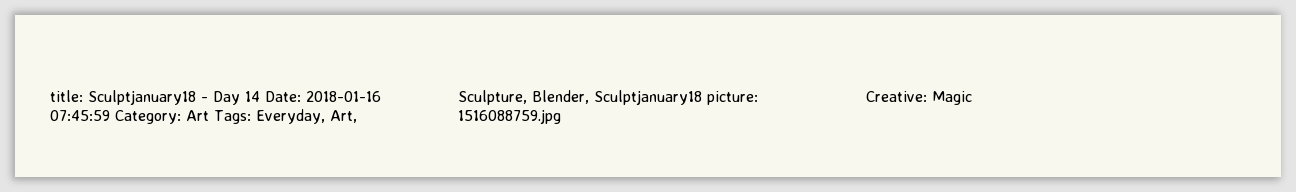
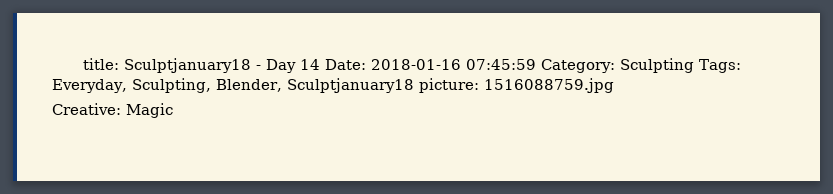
- title: Sculptjanuary18 - Day 14 Date: 2018-01-16 07:45:59 Category: Art Tags: Everyday, Art, Sculpture, Blender, Sculptjanuary18 picture: 1516088759.jpg
+ title: Sculptjanuary18 - Day 14 Date: 2018-01-16 07:45:59 Category: Sculpting Tags: Everyday, Sculpting, Blender, Sculptjanuary18 picture: 1516088759.jpg

